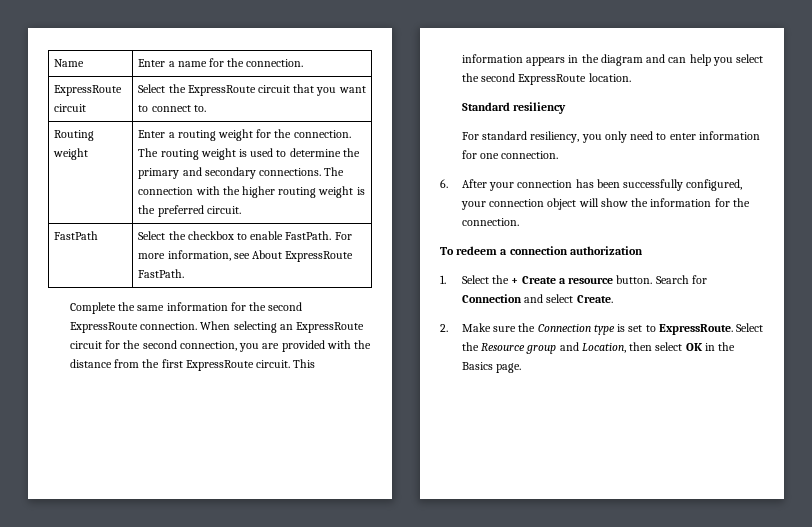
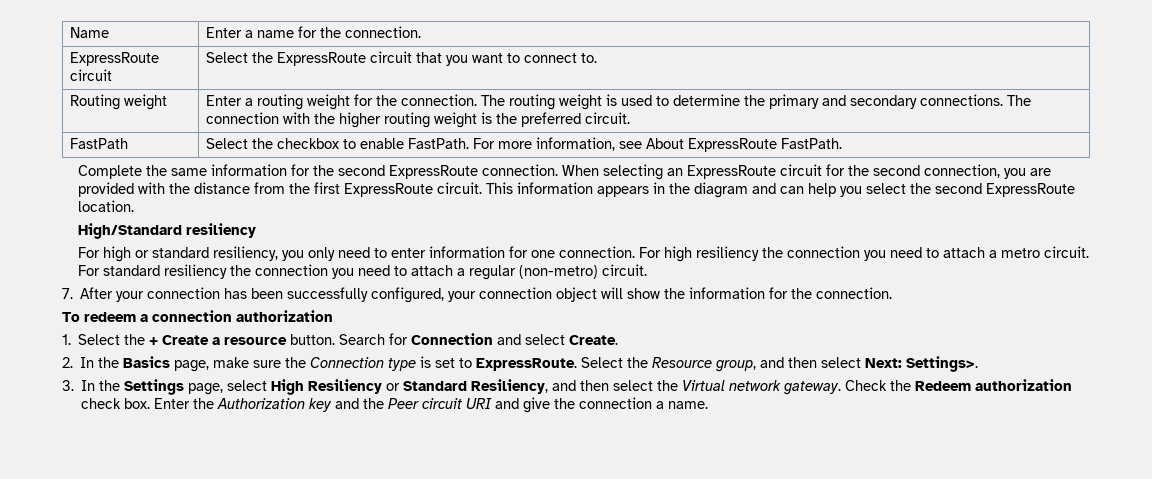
- Standard resiliency
+ High/Standard resiliency
- For standard resiliency, you only need to enter information for one connection.
- 6. After your connection has been successfully configured, your connection object will show the information for the connection.
+ For high or standard resiliency, you only need to enter information for one connection. For high resiliency the connection you need to attach a metro circuit. For standard resiliency the connection you need to attach a regular (non-metro) circuit.
+ 7. After your connection has been successfully configured, your connection object will show the information for the connection.
- 2. Make sure the Connection type is set to ExpressRoute.
+ 2. In the Basics page, make sure the Connection type is set to ExpressRoute.
- Select the Resource group and Location, then select OK in the Basics page.
+ Select the Resource group, and then select Next: Settings>.
+ 3. In the Settings page, select High Resiliency or Standard Resiliency, and then select the Virtual network gateway. Check the Redeem authorization check box. Enter the Authorization key and the Peer circuit URI and give the connection a name.

